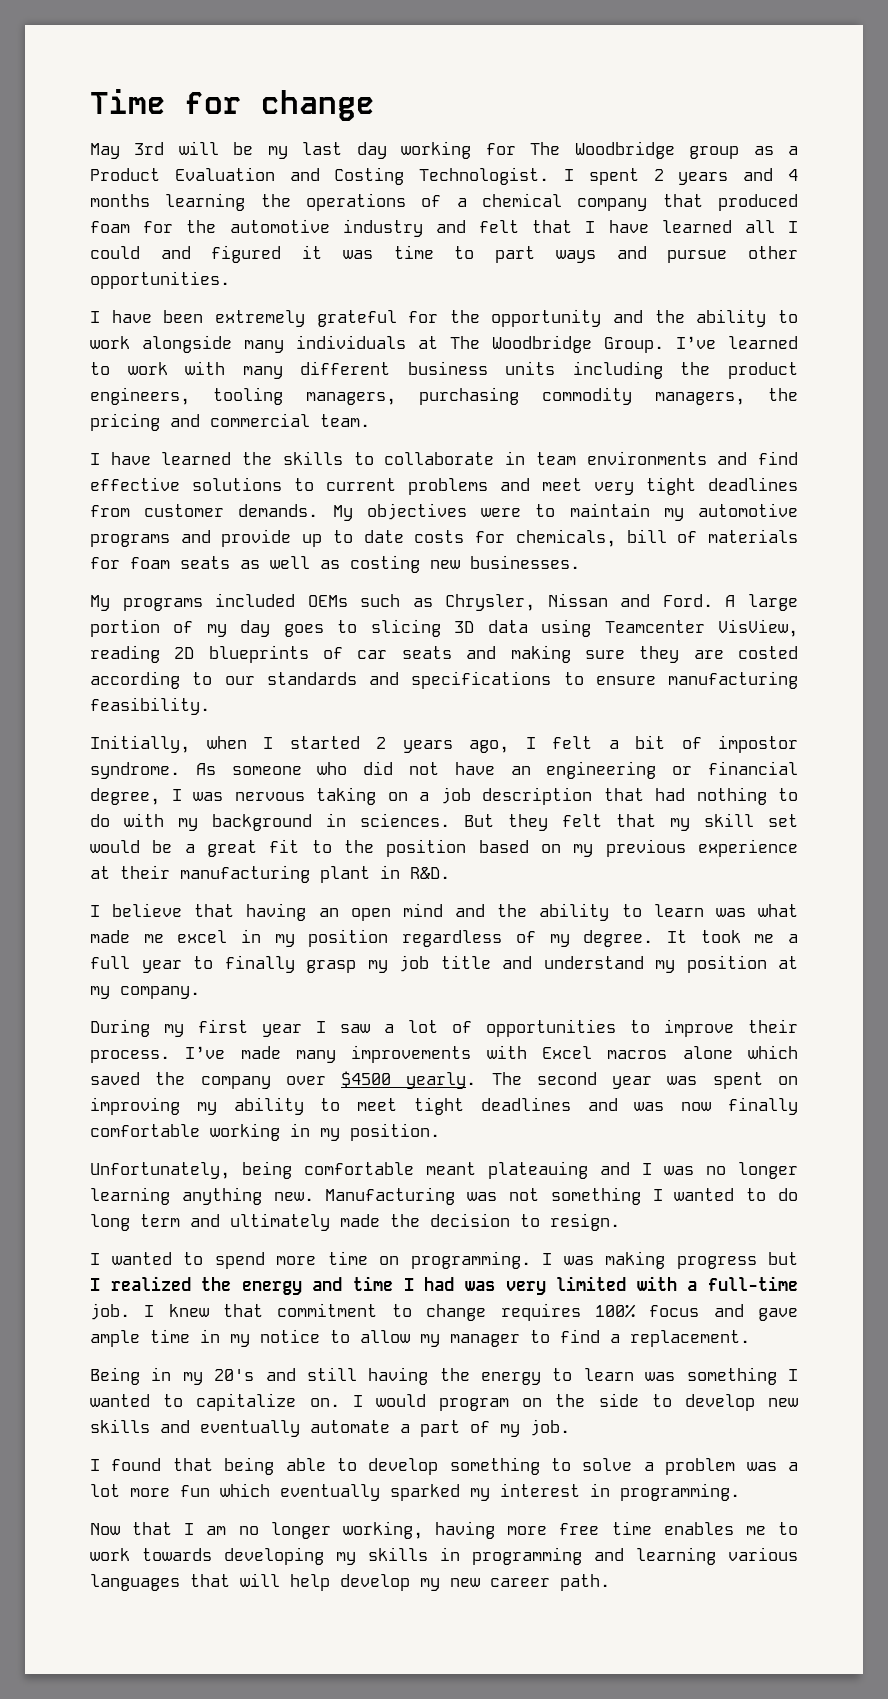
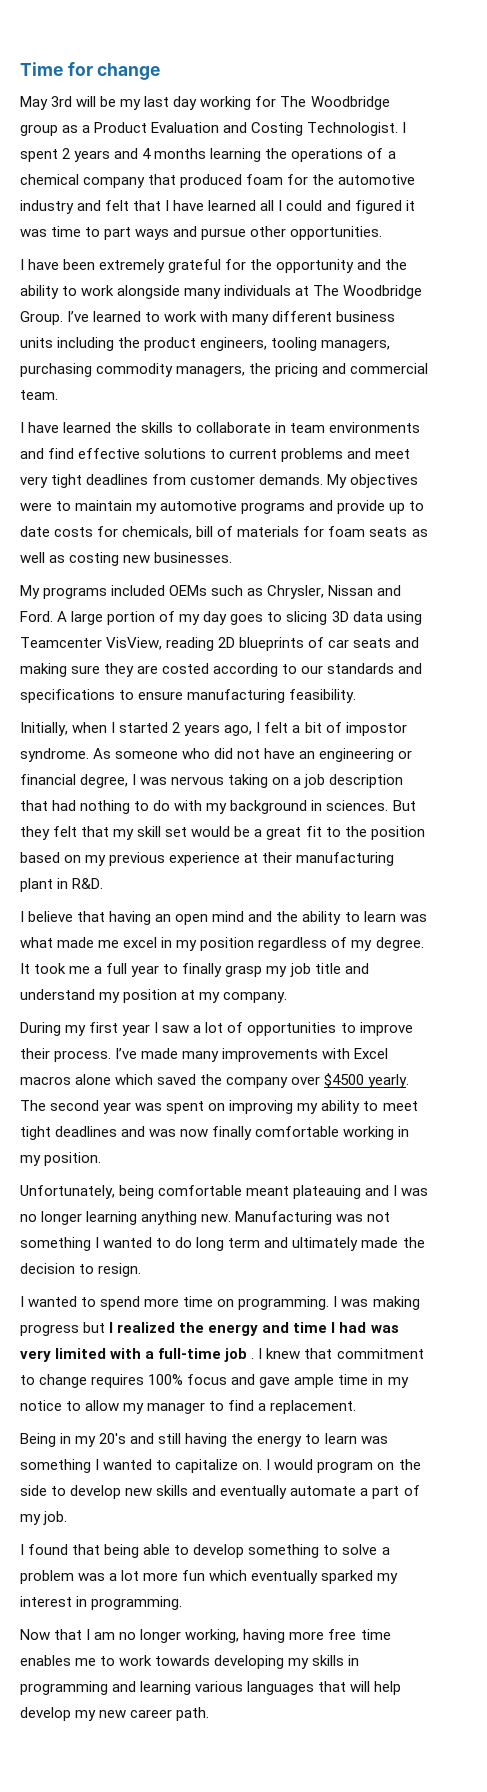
- I was making progress but I realized the energy and time I had was very limited with a full-time job.
+ I was making progress but I realized the energy and time I had was very limited with a full-time job .

